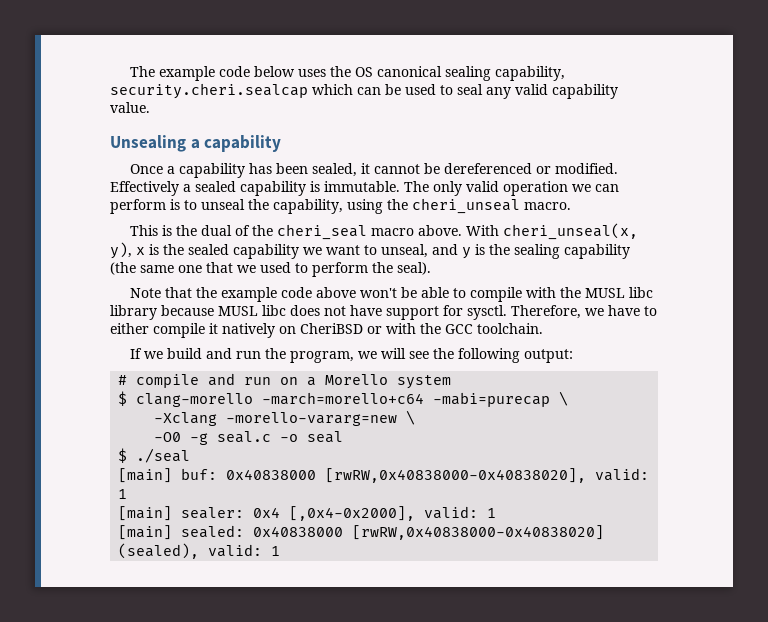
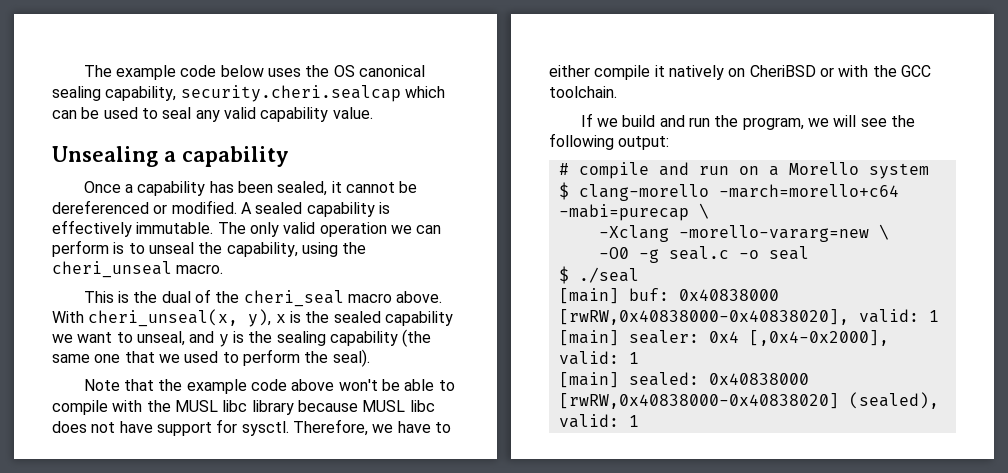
- Effectively a sealed capability is immutable.
+ A sealed capability is effectively immutable.

